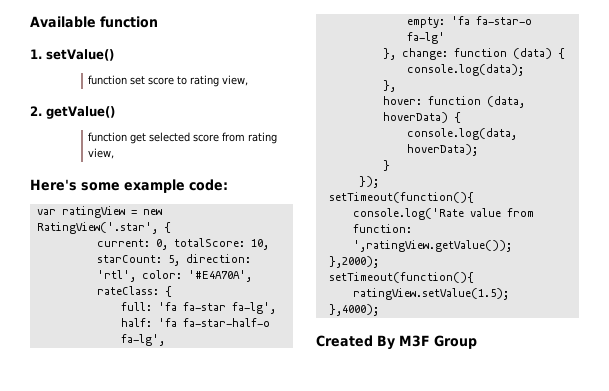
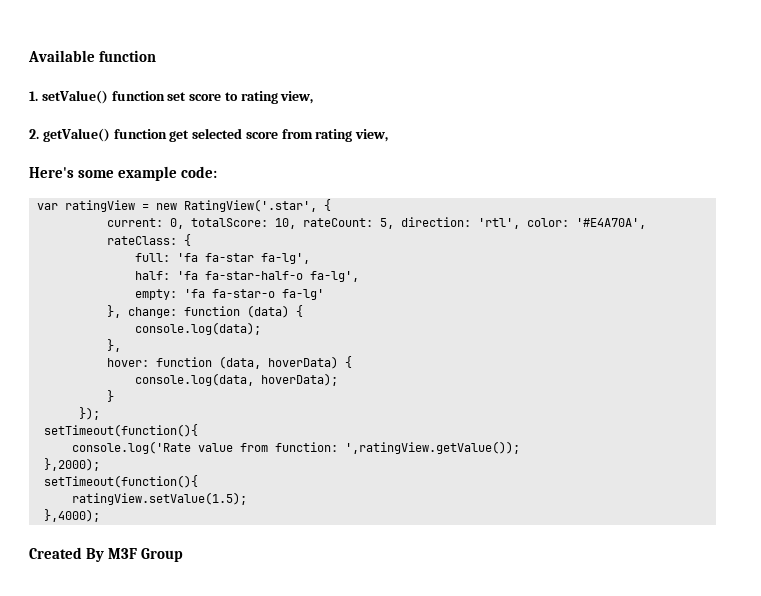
- 1. setValue()
- function set score to rating view,
+ 1. setValue() function set score to rating view,
- 2. getValue()
- function get selected score from rating view,
+ 2. getValue() function get selected score from rating view,
- current: 0, totalScore: 10, starCount: 5, direction: 'rtl', color: '#E4A70A', rateClass: {
+ current: 0, totalScore: 10, rateCount: 5, direction: 'rtl', color: '#E4A70A', rateClass: {

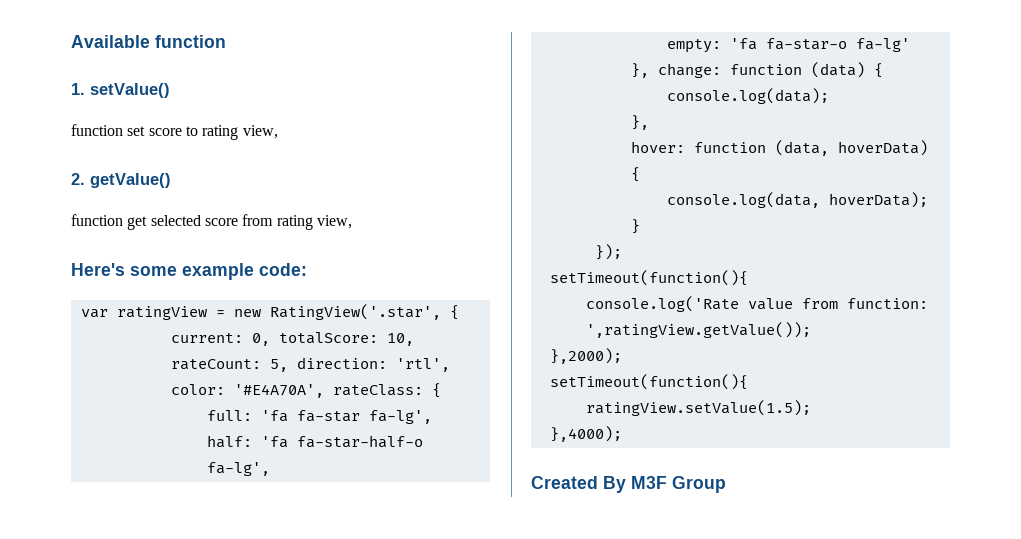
- 1. setValue() function set score to rating view,
+ 1. setValue()
+ function set score to rating view,
- 2. getValue() function get selected score from rating view,
+ 2. getValue()
+ function get selected score from rating view,

